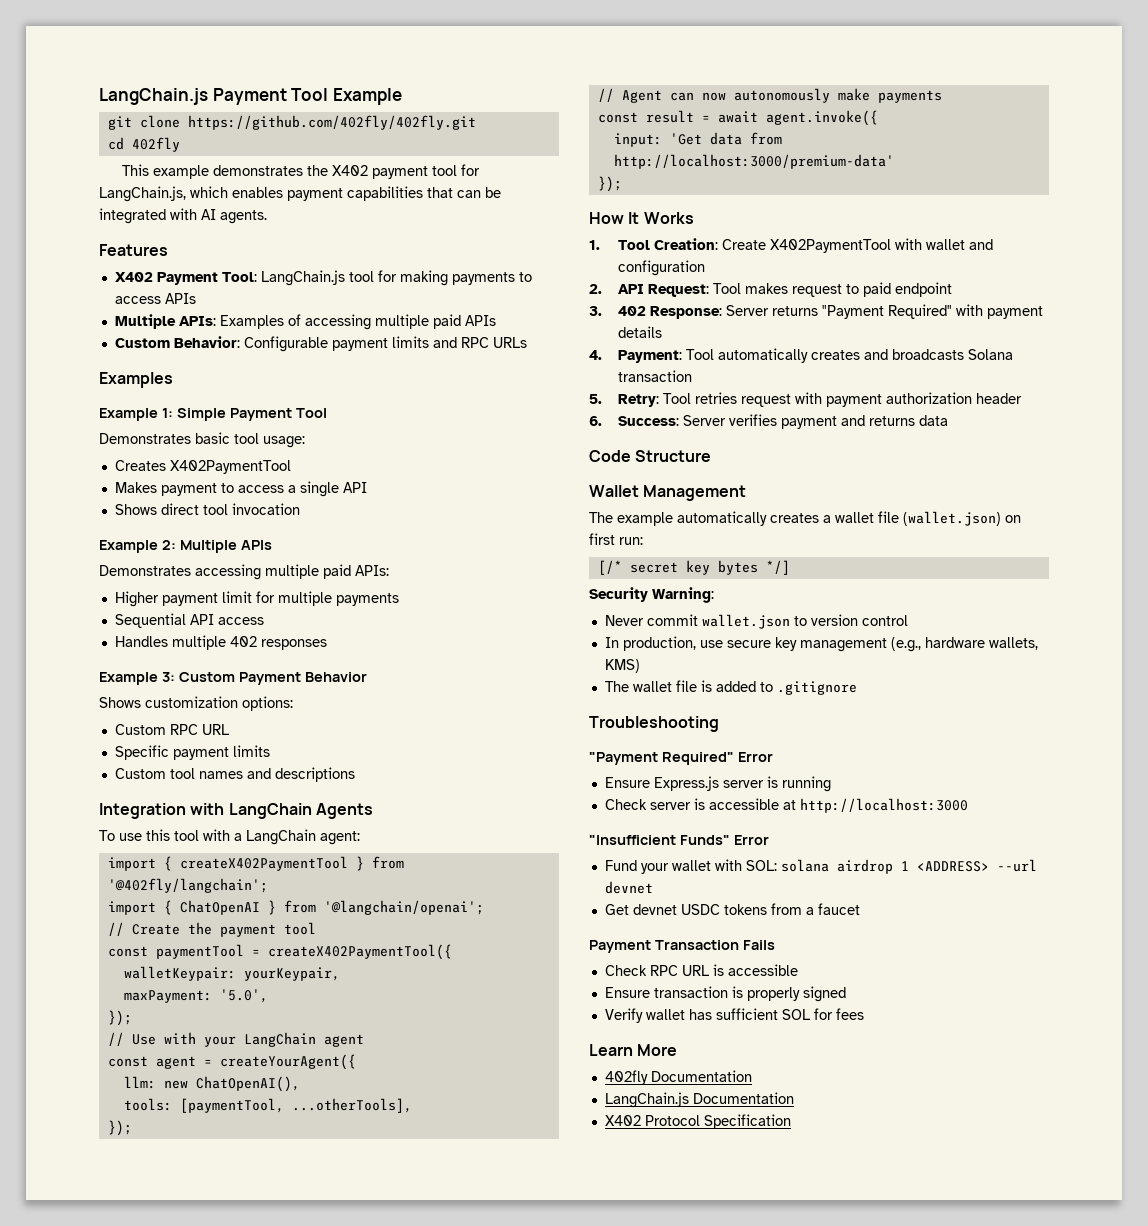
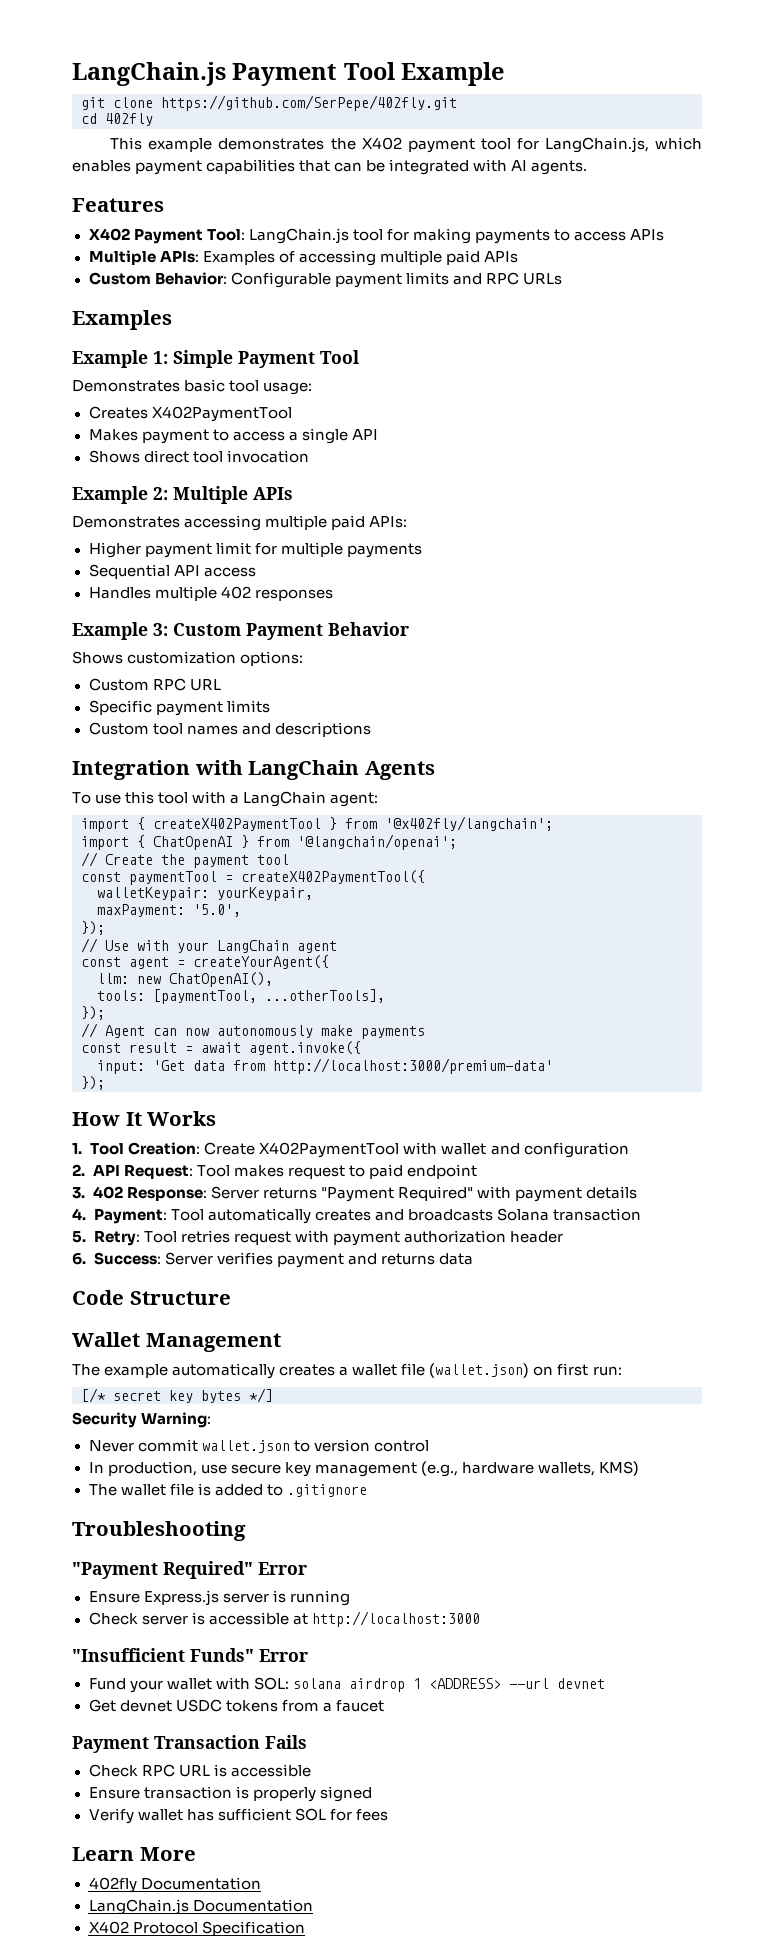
- git clone https://github.com/402fly/402fly.git
+ git clone https://github.com/SerPepe/402fly.git
- import { createX402PaymentTool } from '@402fly/langchain';
+ import { createX402PaymentTool } from '@x402fly/langchain';

